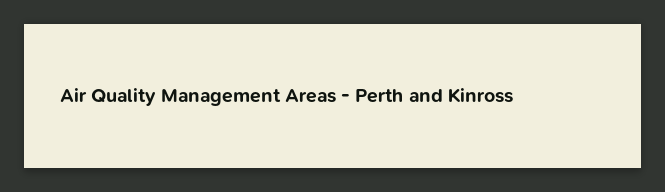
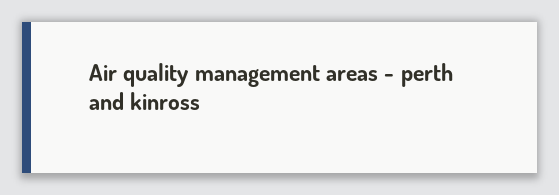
- Air Quality Management Areas - Perth and Kinross
+ Air quality management areas - perth and kinross

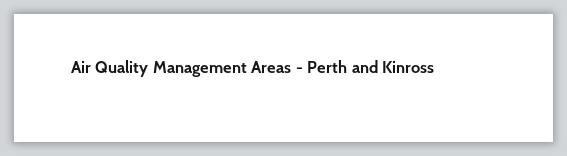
- Air quality management areas - perth and kinross
+ Air Quality Management Areas - Perth and Kinross

